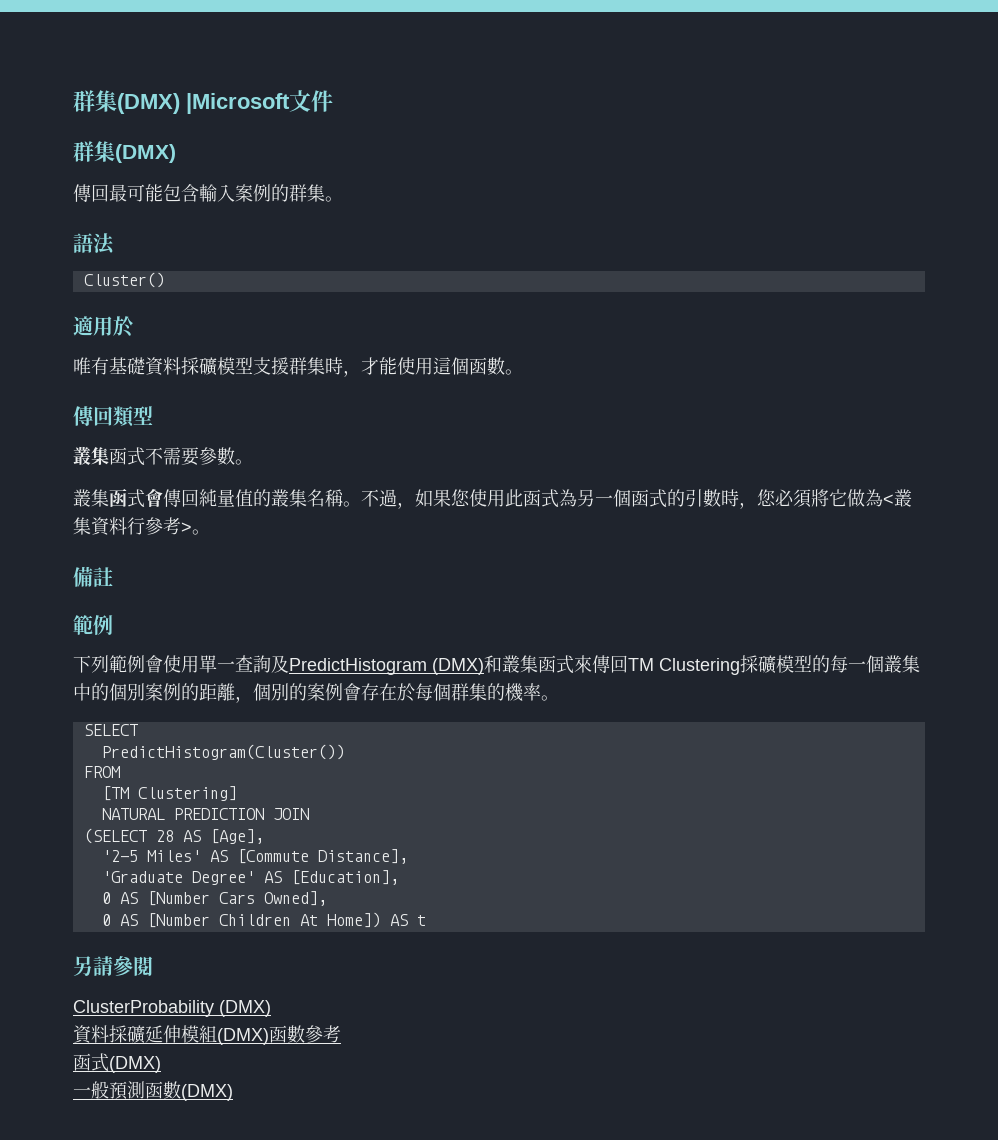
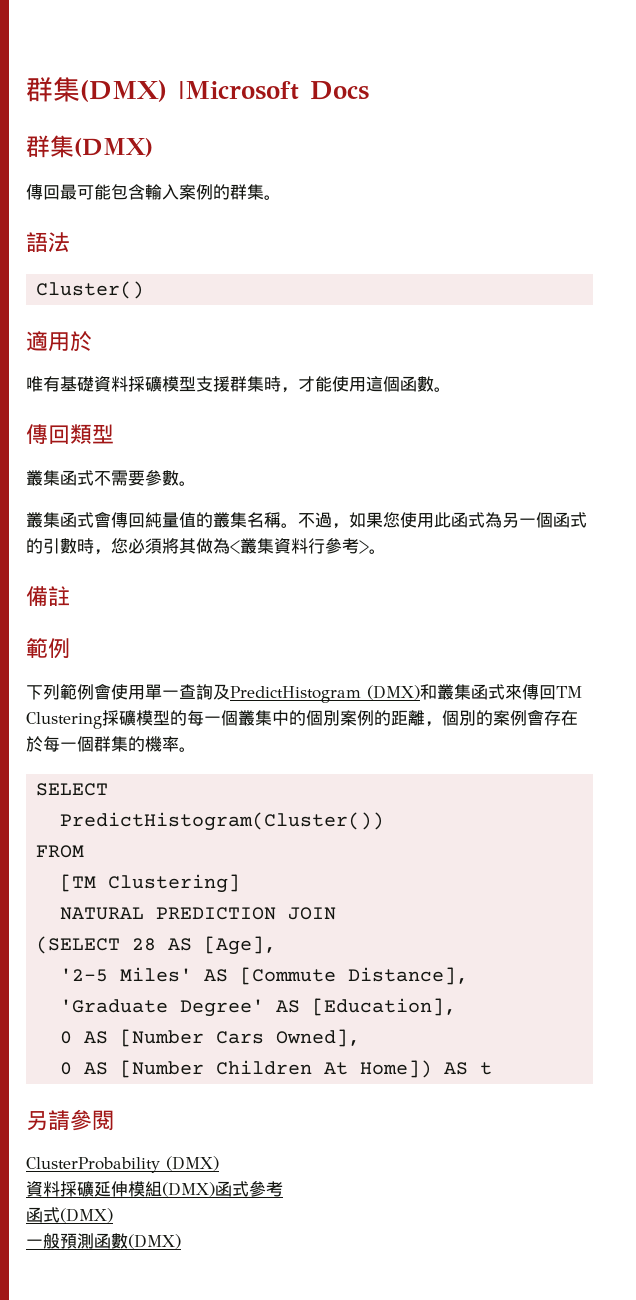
- 群集(DMX) |Microsoft文件
+ 群集(DMX) |Microsoft Docs
- 不過，如果您使用此函式為另一個函式的引數時，您必須將它做為<叢集資料行參考>。
+ 不過，如果您使用此函式為另一個函式的引數時，您必須將其做為<叢集資料行參考>。
- 下列範例會使用單一查詢及PredictHistogram (DMX)和叢集函式來傳回TM Clustering採礦模型的每一個叢集中的個別案例的距離，個別的案例會存在於每個群集的機率。
+ 下列範例會使用單一查詢及PredictHistogram (DMX)和叢集函式來傳回TM Clustering採礦模型的每一個叢集中的個別案例的距離，個別的案例會存在於每一個群集的機率。
- 資料採礦延伸模組(DMX)函數參考
+ 資料採礦延伸模組(DMX)函式參考

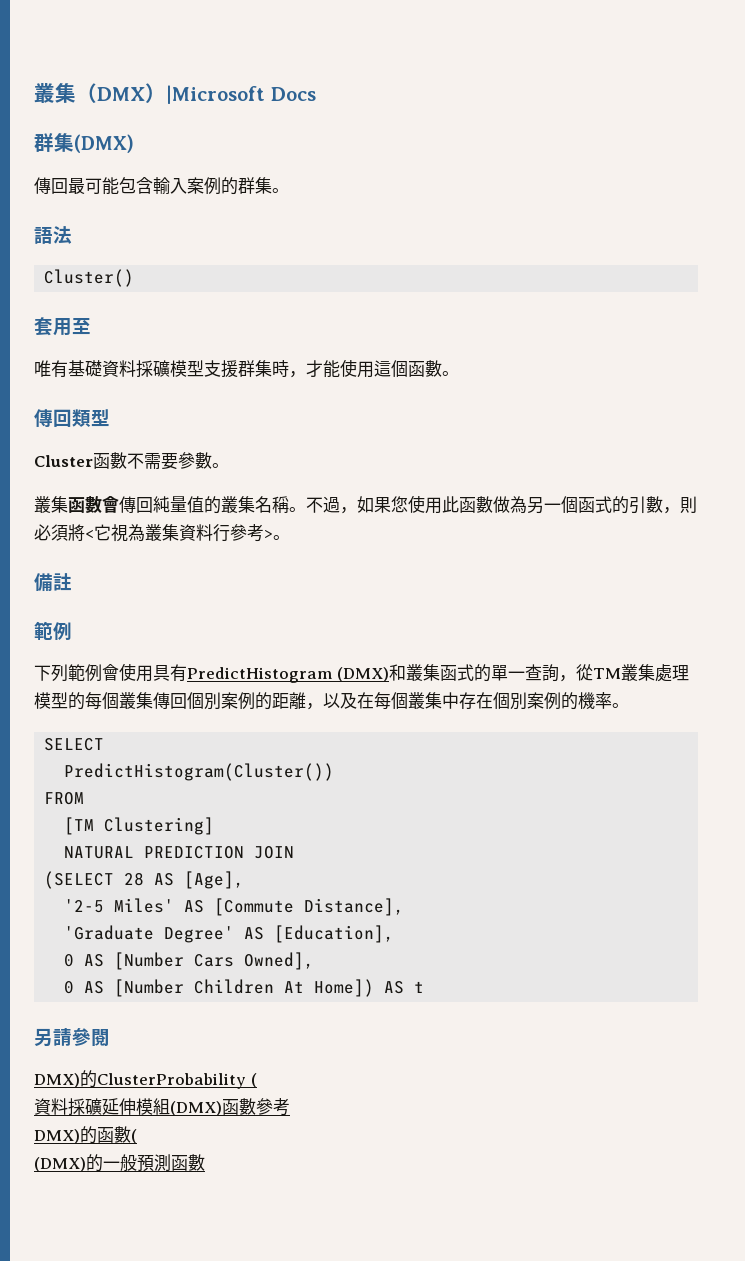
- 群集(DMX) |Microsoft Docs
+ 叢集（DMX）|Microsoft Docs
- 適用於
+ 套用至
- 叢集函式不需要參數。
+ Cluster函數不需要參數。
- 叢集函式會傳回純量值的叢集名稱。
+ 叢集函數會傳回純量值的叢集名稱。
- 不過，如果您使用此函式為另一個函式的引數時，您必須將其做為<叢集資料行參考>。
+ 不過，如果您使用此函數做為另一個函式的引數，則必須將<它視為叢集資料行參考>。
- 下列範例會使用單一查詢及PredictHistogram (DMX)和叢集函式來傳回TM Clustering採礦模型的每一個叢集中的個別案例的距離，個別的案例會存在於每一個群集的機率。
+ 下列範例會使用具有PredictHistogram (DMX)和叢集函式的單一查詢，從TM叢集處理模型的每個叢集傳回個別案例的距離，以及在每個叢集中存在個別案例的機率。
- ClusterProbability (DMX)
+ DMX)的ClusterProbability (
- 資料採礦延伸模組(DMX)函式參考
+ 資料採礦延伸模組(DMX)函數參考
- 函式(DMX)
- 一般預測函數(DMX)
+ DMX)的函數(
+ (DMX)的一般預測函數

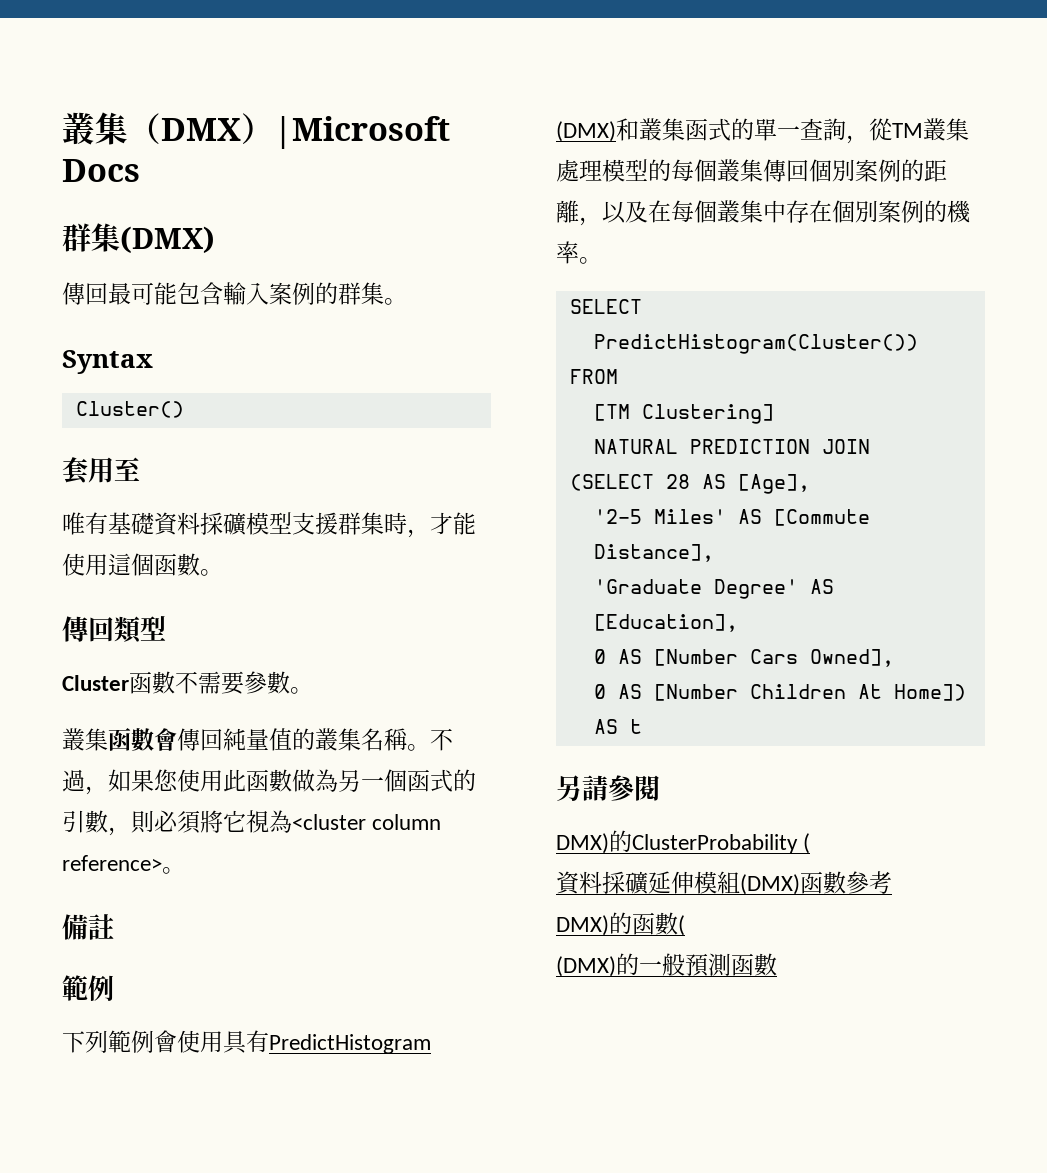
- 語法
+ Syntax
- 不過，如果您使用此函數做為另一個函式的引數，則必須將<它視為叢集資料行參考>。
+ 不過，如果您使用此函數做為另一個函式的引數，則必須將它視為<cluster column reference>。

